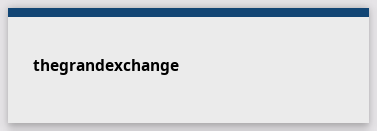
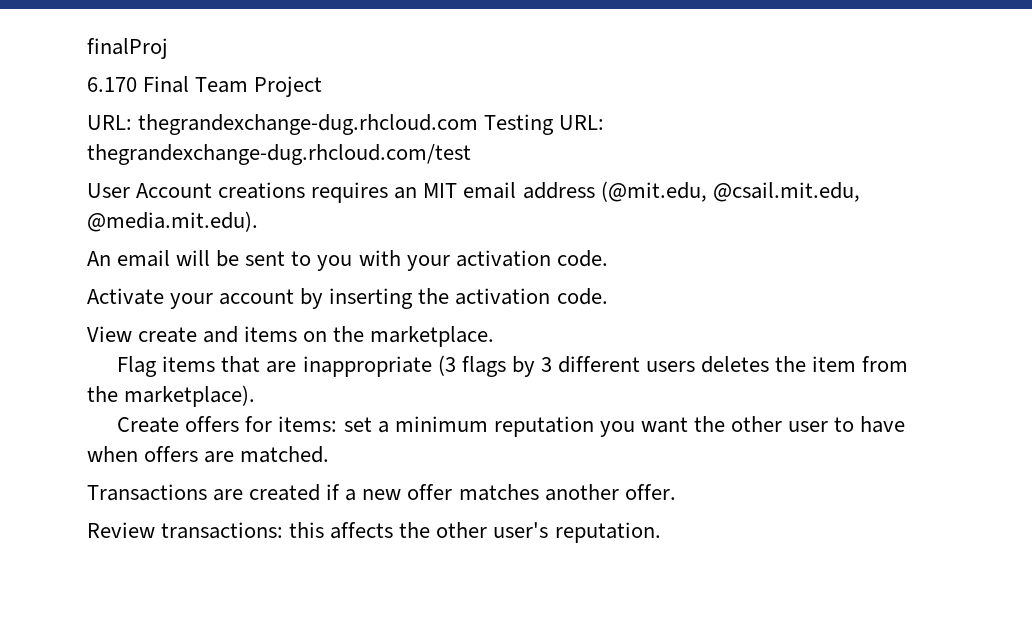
- thegrandexchange
+ finalProj
+ 6.170 Final Team Project
+ URL: thegrandexchange-dug.rhcloud.com Testing URL: thegrandexchange-dug.rhcloud.com/test
+ User Account creations requires an MIT email address (@mit.edu, @csail.mit.edu, @media.mit.edu).
+ An email will be sent to you with your activation code.
+ Activate your account by inserting the activation code.
+ View create and items on the marketplace.
+ Flag items that are inappropriate (3 flags by 3 different users deletes the item from the marketplace).
+ Create offers for items: set a minimum reputation you want the other user to have when offers are matched.
+ Transactions are created if a new offer matches another offer.
+ Review transactions: this affects the other user's reputation.

